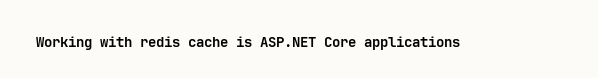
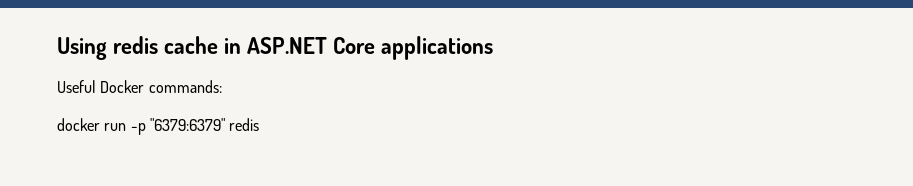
- Working with redis cache is ASP.NET Core applications
+ Using redis cache in ASP.NET Core applications
+ Useful Docker commands:
+ docker run -p "6379:6379" redis

